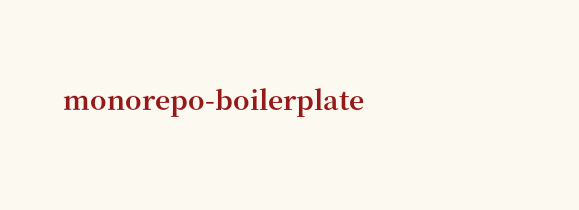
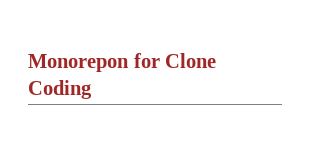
- monorepo-boilerplate
+ Monorepon for Clone Coding

